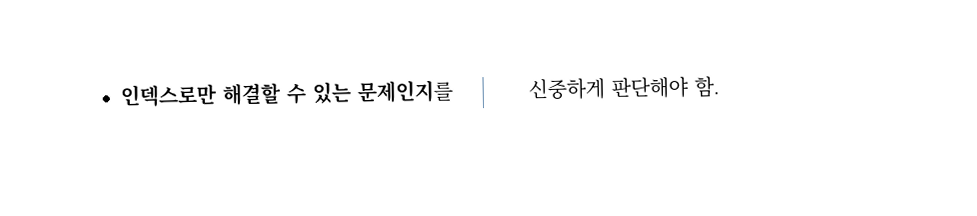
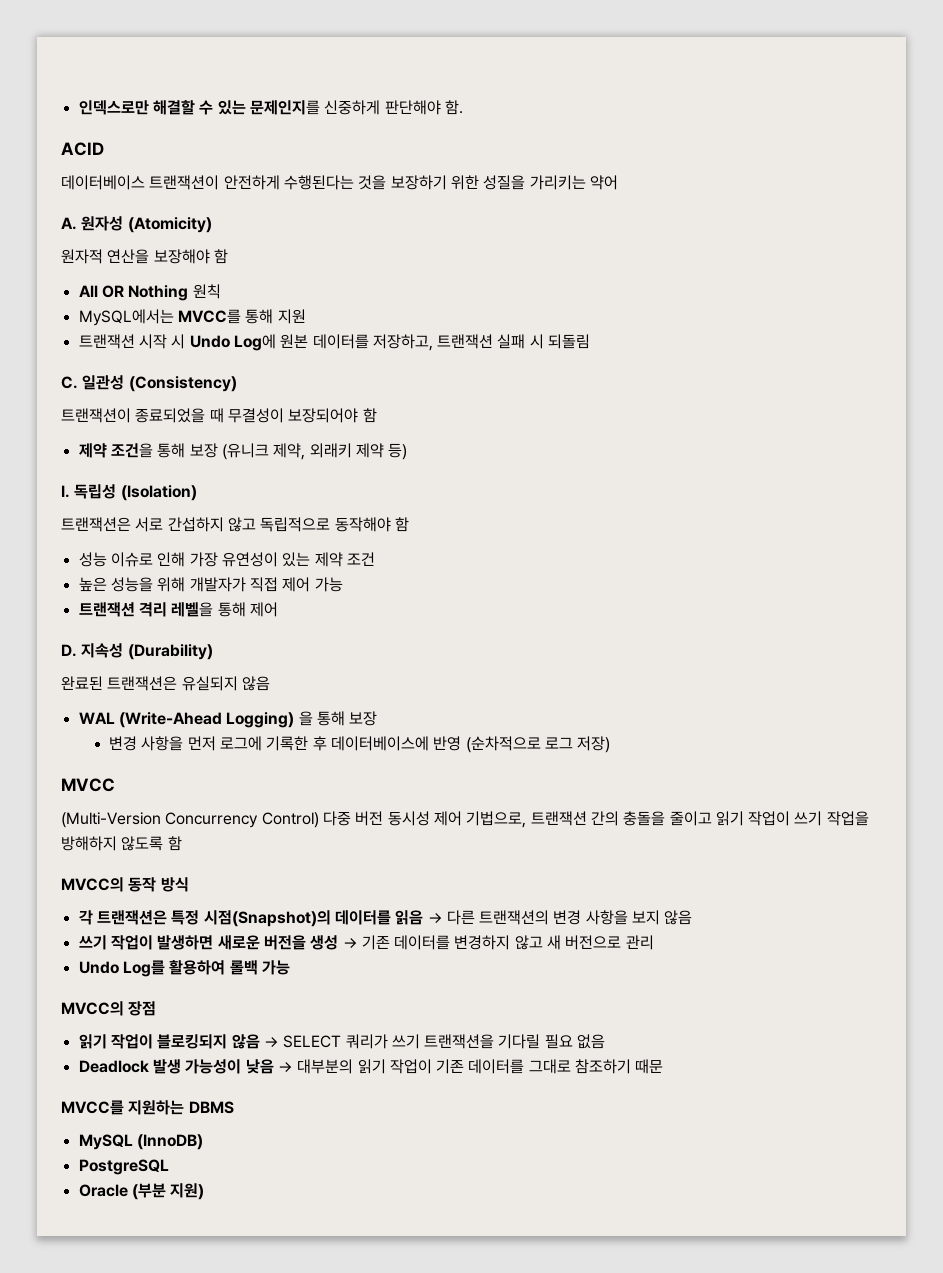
+ ACID
+ 데이터베이스 트랜잭션이 안전하게 수행된다는 것을 보장하기 위한 성질을 가리키는 약어
+ A. 원자성 (Atomicity)
+ 원자적 연산을 보장해야 함
+ All OR Nothing 원칙
+ MySQL에서는 MVCC를 통해 지원
+ 트랜잭션 시작 시 Undo Log에 원본 데이터를 저장하고, 트랜잭션 실패 시 되돌림
+ C. 일관성 (Consistency)
+ 트랜잭션이 종료되었을 때 무결성이 보장되어야 함
+ 제약 조건을 통해 보장 (유니크 제약, 외래키 제약 등)
+ I. 독립성 (Isolation)
+ 트랜잭션은 서로 간섭하지 않고 독립적으로 동작해야 함
+ 성능 이슈로 인해 가장 유연성이 있는 제약 조건
+ 높은 성능을 위해 개발자가 직접 제어 가능
+ 트랜잭션 격리 레벨을 통해 제어
+ D. 지속성 (Durability)
+ 완료된 트랜잭션은 유실되지 않음
+ WAL (Write-Ahead Logging) 을 통해 보장
+ 변경 사항을 먼저 로그에 기록한 후 데이터베이스에 반영 (순차적으로 로그 저장)
+ MVCC
+ (Multi-Version Concurrency Control) 다중 버전 동시성 제어 기법으로, 트랜잭션 간의 충돌을 줄이고 읽기 작업이 쓰기 작업을 방해하지 않도록 함
+ MVCC의 동작 방식
+ 각 트랜잭션은 특정 시점(Snapshot)의 데이터를 읽음 → 다른 트랜잭션의 변경 사항을 보지 않음
+ 쓰기 작업이 발생하면 새로운 버전을 생성 → 기존 데이터를 변경하지 않고 새 버전으로 관리
+ Undo Log를 활용하여 롤백 가능
+ MVCC의 장점
+ 읽기 작업이 블로킹되지 않음 → SELECT 쿼리가 쓰기 트랜잭션을 기다릴 필요 없음
+ Deadlock 발생 가능성이 낮음 → 대부분의 읽기 작업이 기존 데이터를 그대로 참조하기 때문
+ MVCC를 지원하는 DBMS
+ MySQL (InnoDB)
+ PostgreSQL
+ Oracle (부분 지원)

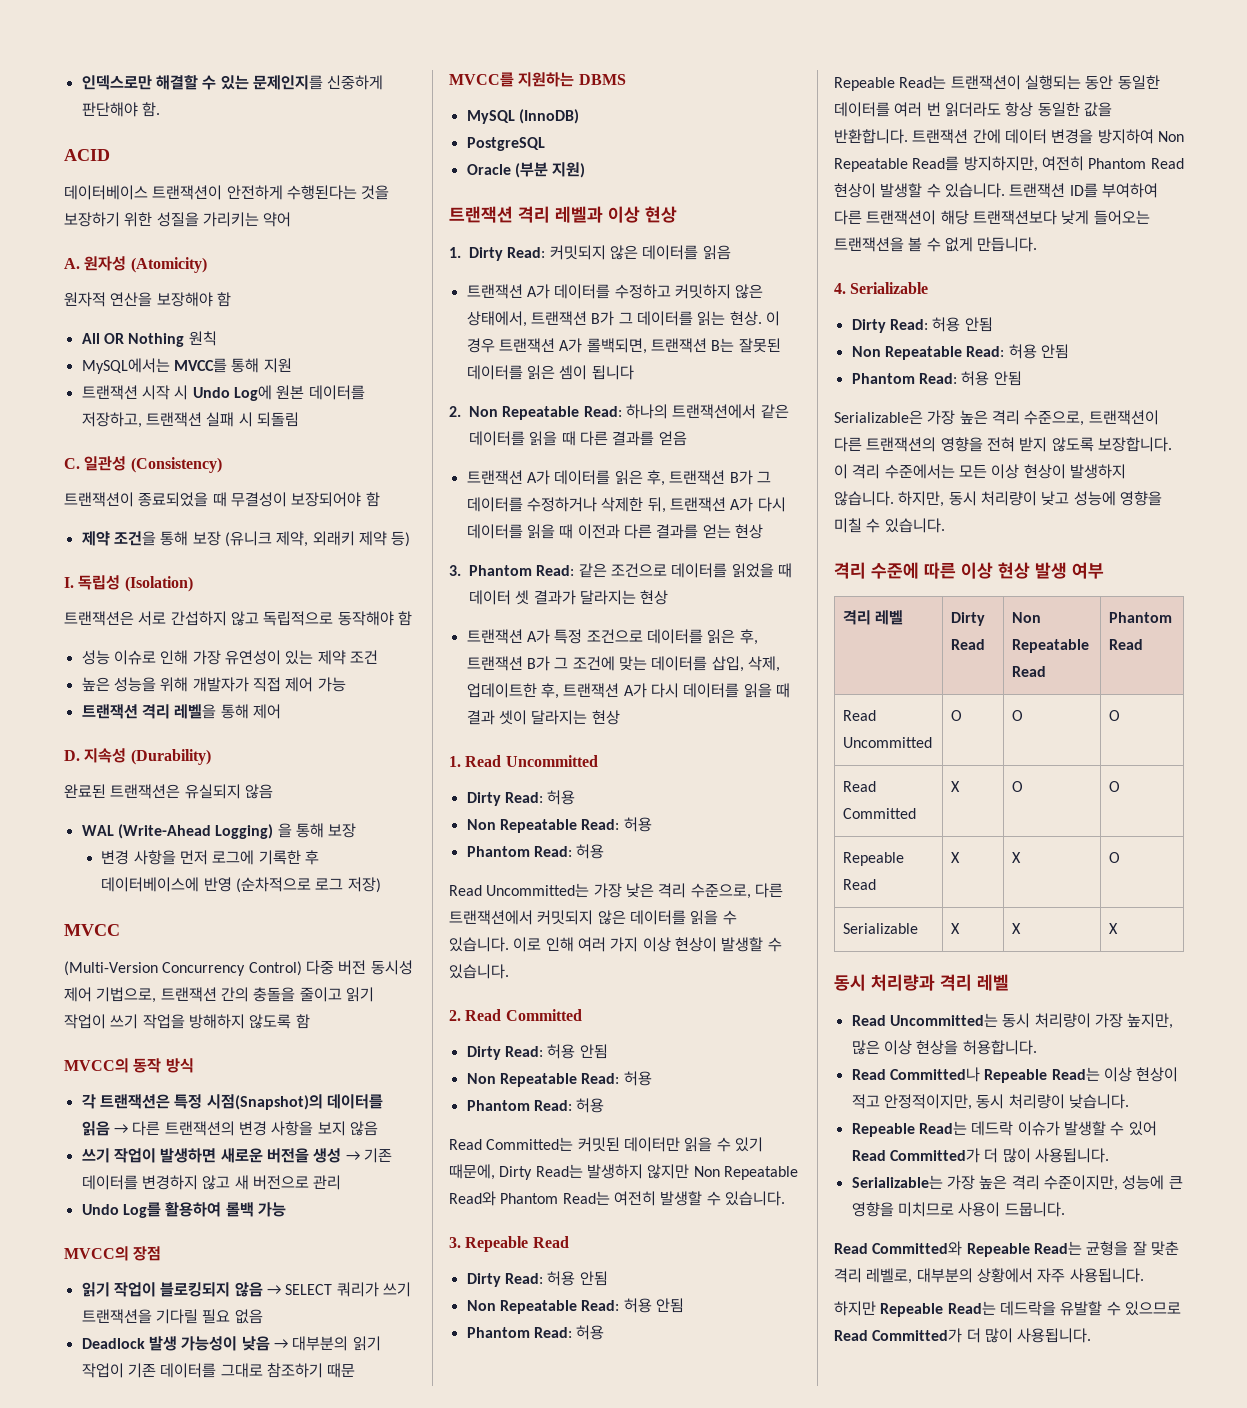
+ 트랜잭션 격리 레벨과 이상 현상
+ 1. Dirty Read: 커밋되지 않은 데이터를 읽음
+ 트랜잭션 A가 데이터를 수정하고 커밋하지 않은 상태에서, 트랜잭션 B가 그 데이터를 읽는 현상. 이 경우 트랜잭션 A가 롤백되면, 트랜잭션 B는 잘못된 데이터를 읽은 셈이 됩니다
+ 2. Non Repeatable Read: 하나의 트랜잭션에서 같은 데이터를 읽을 때 다른 결과를 얻음
+ 트랜잭션 A가 데이터를 읽은 후, 트랜잭션 B가 그 데이터를 수정하거나 삭제한 뒤, 트랜잭션 A가 다시 데이터를 읽을 때 이전과 다른 결과를 얻는 현상
+ 3. Phantom Read: 같은 조건으로 데이터를 읽었을 때 데이터 셋 결과가 달라지는 현상
+ 트랜잭션 A가 특정 조건으로 데이터를 읽은 후, 트랜잭션 B가 그 조건에 맞는 데이터를 삽입, 삭제, 업데이트한 후, 트랜잭션 A가 다시 데이터를 읽을 때 결과 셋이 달라지는 현상
+ 1. Read Uncommitted
+ Dirty Read: 허용
+ Non Repeatable Read: 허용
+ Phantom Read: 허용
+ Read Uncommitted는 가장 낮은 격리 수준으로, 다른 트랜잭션에서 커밋되지 않은 데이터를 읽을 수 있습니다. 이로 인해 여러 가지 이상 현상이 발생할 수 있습니다.
+ 2. Read Committed
+ Dirty Read: 허용 안됨
+ Non Repeatable Read: 허용
+ Phantom Read: 허용
+ Read Committed는 커밋된 데이터만 읽을 수 있기 때문에, Dirty Read는 발생하지 않지만 Non Repeatable Read와 Phantom Read는 여전히 발생할 수 있습니다.
+ 3. Repeable Read
+ Dirty Read: 허용 안됨
+ Non Repeatable Read: 허용 안됨
+ Phantom Read: 허용
+ Repeable Read는 트랜잭션이 실행되는 동안 동일한 데이터를 여러 번 읽더라도 항상 동일한 값을 반환합니다. 트랜잭션 간에 데이터 변경을 방지하여 Non Repeatable Read를 방지하지만, 여전히 Phantom Read 현상이 발생할 수 있습니다. 트랜잭션 ID를 부여하여 다른 트랜잭션이 해당 트랜잭션보다 낮게 들어오는 트랜잭션을 볼 수 없게 만듭니다.
+ 4. Serializable
+ Dirty Read: 허용 안됨
+ Non Repeatable Read: 허용 안됨
+ Phantom Read: 허용 안됨
+ Serializable은 가장 높은 격리 수준으로, 트랜잭션이 다른 트랜잭션의 영향을 전혀 받지 않도록 보장합니다. 이 격리 수준에서는 모든 이상 현상이 발생하지 않습니다. 하지만, 동시 처리량이 낮고 성능에 영향을 미칠 수 있습니다.
+ 격리 수준에 따른 이상 현상 발생 여부
+ 격리 레벨 | Dirty Read | Non Repeatable Read | Phantom Read
+ Read Uncommitted | O | O | O
+ Read Committed | X | O | O
+ Repeable Read | X | X | O
+ Serializable | X | X | X
+ 동시 처리량과 격리 레벨
+ Read Uncommitted는 동시 처리량이 가장 높지만, 많은 이상 현상을 허용합니다.
+ Read Committed나 Repeable Read는 이상 현상이 적고 안정적이지만, 동시 처리량이 낮습니다.
+ Repeable Read는 데드락 이슈가 발생할 수 있어 Read Committed가 더 많이 사용됩니다.
+ Serializable는 가장 높은 격리 수준이지만, 성능에 큰 영향을 미치므로 사용이 드뭅니다.
+ Read Committed와 Repeable Read는 균형을 잘 맞춘 격리 레벨로, 대부분의 상황에서 자주 사용됩니다.
+ 하지만 Repeable Read는 데드락을 유발할 수 있으므로 Read Committed가 더 많이 사용됩니다.

